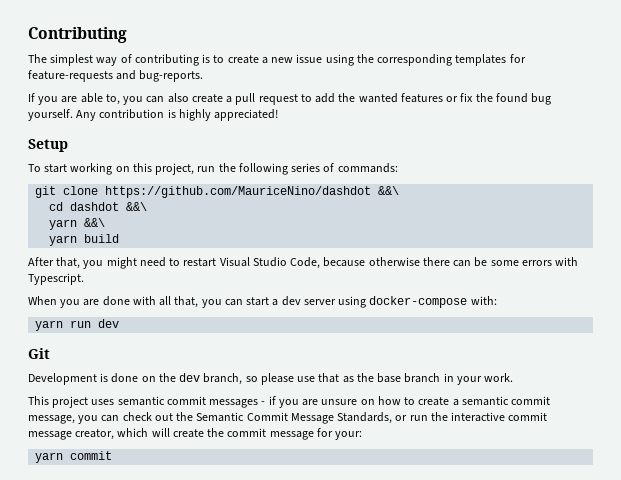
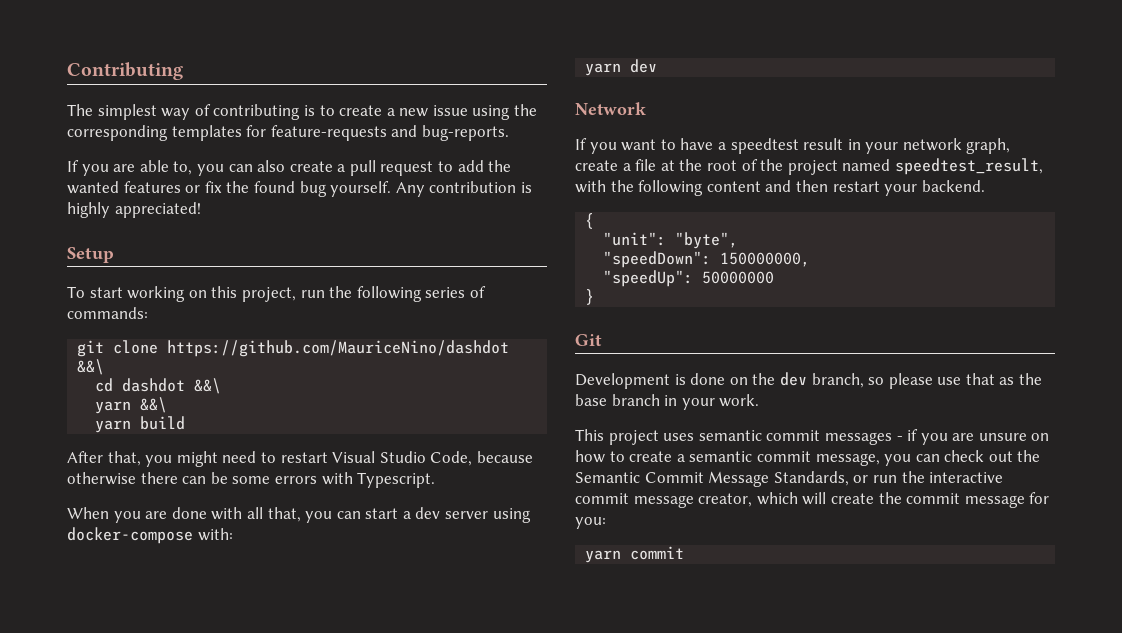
- yarn run dev
+ yarn dev
+ Network
+ If you want to have a speedtest result in your network graph, create a file at the root of the project named speedtest_result, with the following content and then restart your backend.
+ {
+ "unit": "byte",
+ "speedDown": 150000000,
+ "speedUp": 50000000
+ }
- This project uses semantic commit messages - if you are unsure on how to create a semantic commit message, you can check out the Semantic Commit Message Standards, or run the interactive commit message creator, which will create the commit message for your:
+ This project uses semantic commit messages - if you are unsure on how to create a semantic commit message, you can check out the Semantic Commit Message Standards, or run the interactive commit message creator, which will create the commit message for you:

